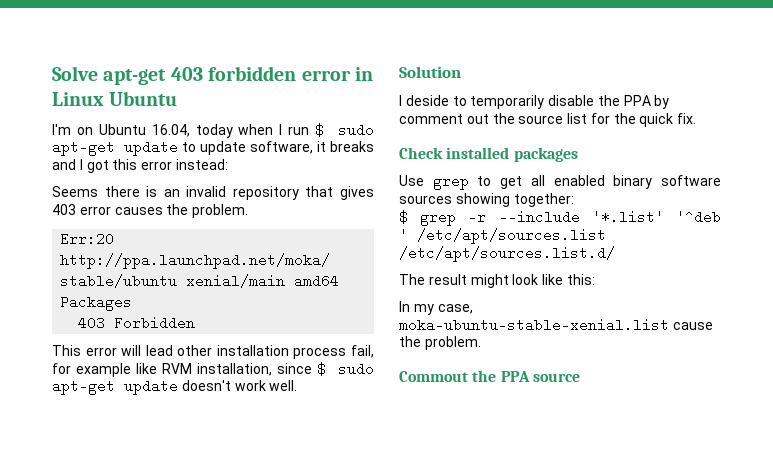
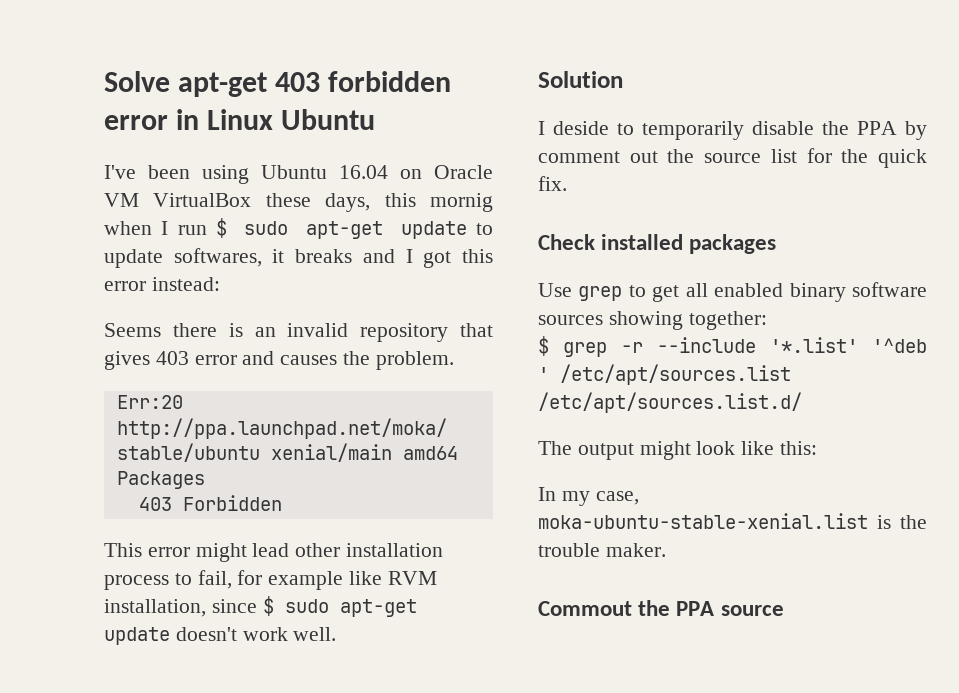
- I'm on Ubuntu 16.04, today when I run $ sudo apt-get update to update software, it breaks and I got this error instead:
+ I've been using Ubuntu 16.04 on Oracle VM VirtualBox these days, this mornig when I run $ sudo apt-get update to update softwares, it breaks and I got this error instead:
- Seems there is an invalid repository that gives 403 error causes the problem.
+ Seems there is an invalid repository that gives 403 error and causes the problem.
- This error will lead other installation process fail, for example like RVM installation, since $ sudo apt-get update doesn't work well.
+ This error might lead other installation process to fail, for example like RVM installation, since $ sudo apt-get update doesn't work well.
- The result might look like this:
+ The output might look like this:
- In my case, moka-ubuntu-stable-xenial.list cause the problem.
+ In my case, moka-ubuntu-stable-xenial.list is the trouble maker.

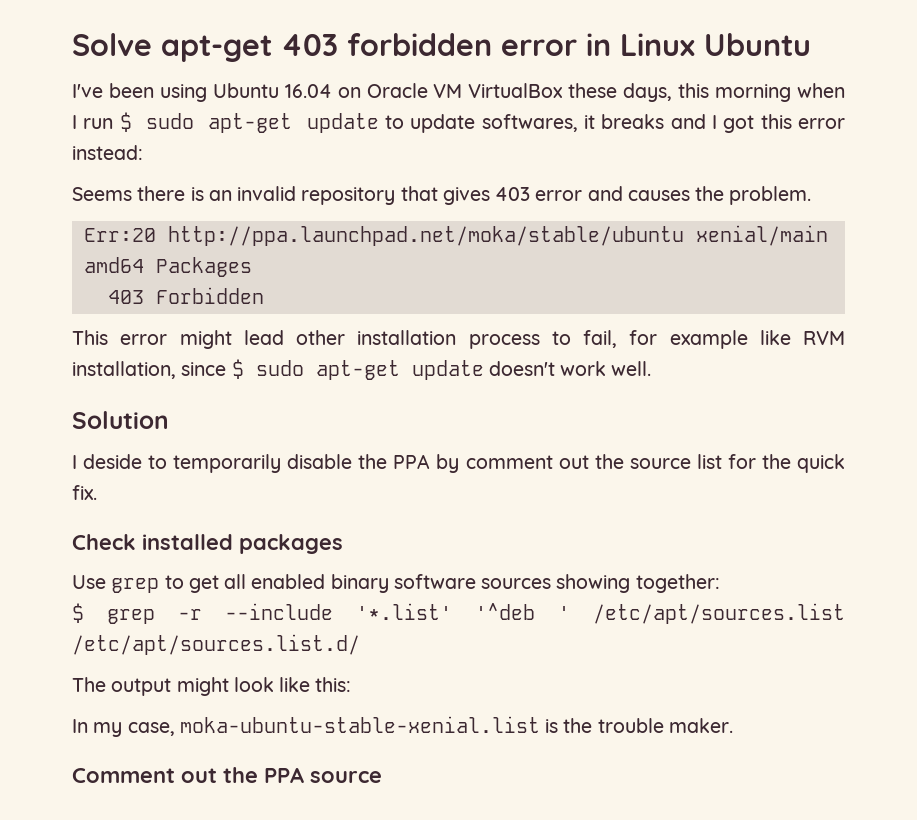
- I've been using Ubuntu 16.04 on Oracle VM VirtualBox these days, this mornig when I run $ sudo apt-get update to update softwares, it breaks and I got this error instead:
+ I've been using Ubuntu 16.04 on Oracle VM VirtualBox these days, this morning when I run $ sudo apt-get update to update softwares, it breaks and I got this error instead:
- Commout the PPA source
+ Comment out the PPA source

